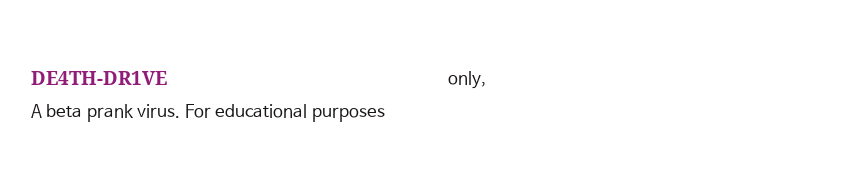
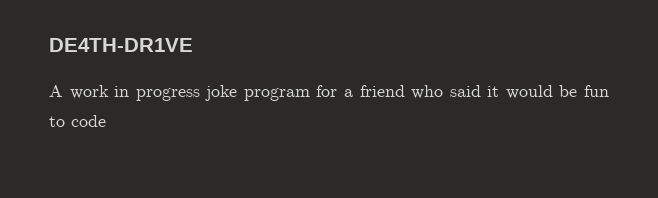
- A beta prank virus. For educational purposes only,
+ A work in progress joke program for a friend who said it would be fun to code

